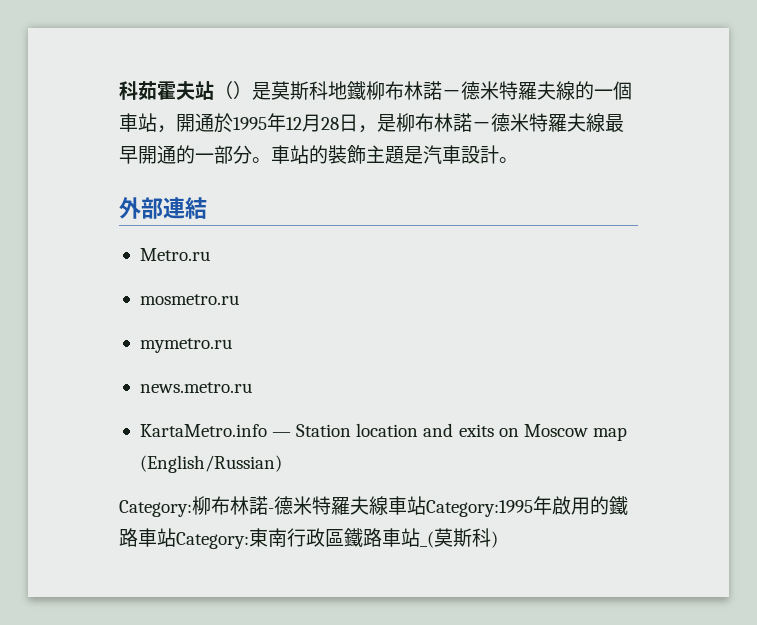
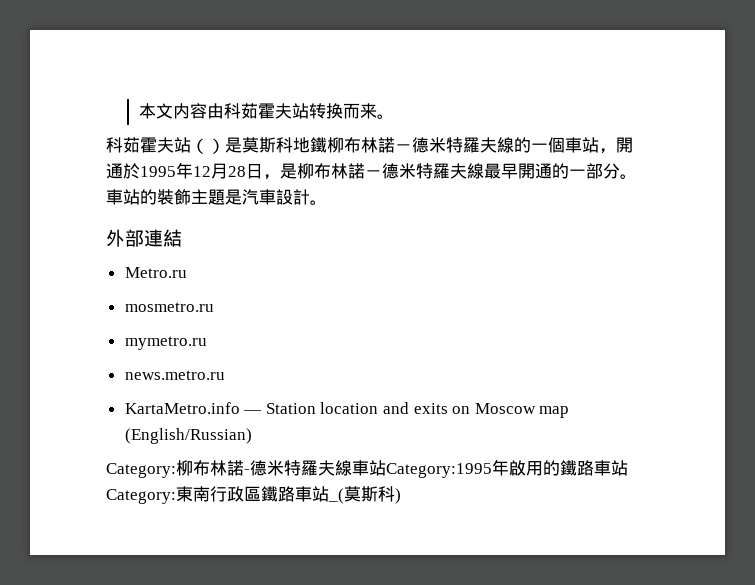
+ 本文内容由科茹霍夫站转换而来。

